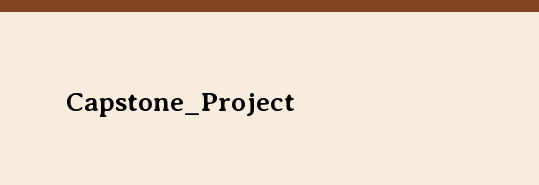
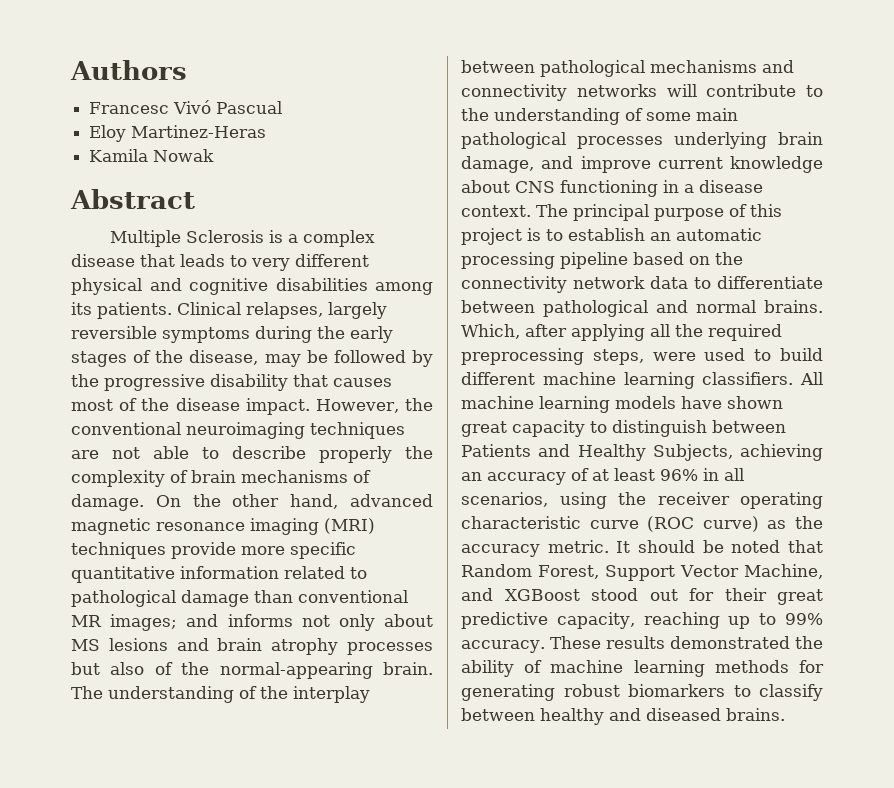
- Capstone_Project
+ Authors
+ Francesc Vivó Pascual
+ Eloy Martinez-Heras
+ Kamila Nowak
+ Abstract
+ Multiple Sclerosis is a complex disease that leads to very different physical and cognitive disabilities among its patients. Clinical relapses, largely reversible symptoms during the early stages of the disease, may be followed by the progressive disability that causes most of the disease impact. However, the conventional neuroimaging techniques are not able to describe properly the complexity of brain mechanisms of damage. On the other hand, advanced magnetic resonance imaging (MRI) techniques provide more specific quantitative information related to pathological damage than conventional MR images; and informs not only about MS lesions and brain atrophy processes but also of the normal-appearing brain. The understanding of the interplay between pathological mechanisms and connectivity networks will contribute to the understanding of some main pathological processes underlying brain damage, and improve current knowledge about CNS functioning in a disease context. The principal purpose of this project is to establish an automatic processing pipeline based on the connectivity network data to differentiate between pathological and normal brains. Which, after applying all the required preprocessing steps, were used to build different machine learning classifiers. All machine learning models have shown great capacity to distinguish between Patients and Healthy Subjects, achieving an accuracy of at least 96% in all scenarios, using the receiver operating characteristic curve (ROC curve) as the accuracy metric. It should be noted that Random Forest, Support Vector Machine, and XGBoost stood out for their great predictive capacity, reaching up to 99% accuracy. These results demonstrated the ability of machine learning methods for generating robust biomarkers to classify between healthy and diseased brains.

